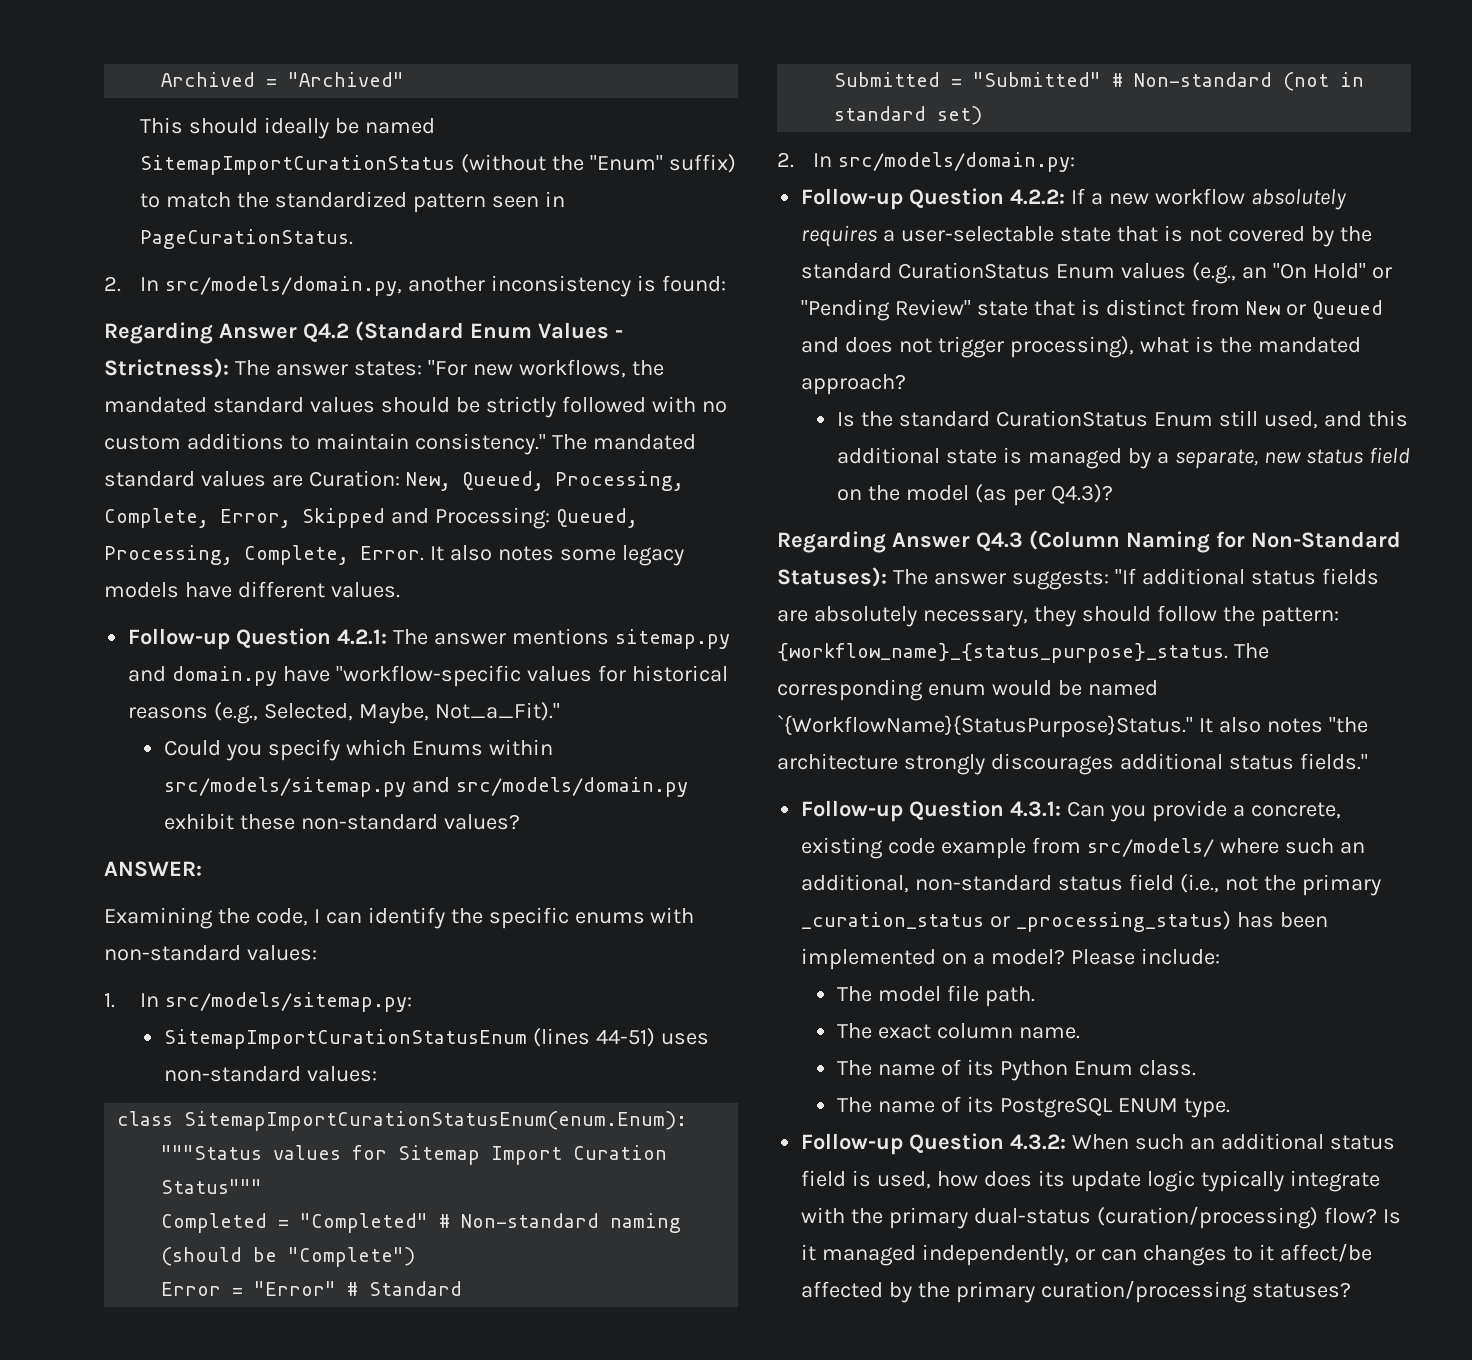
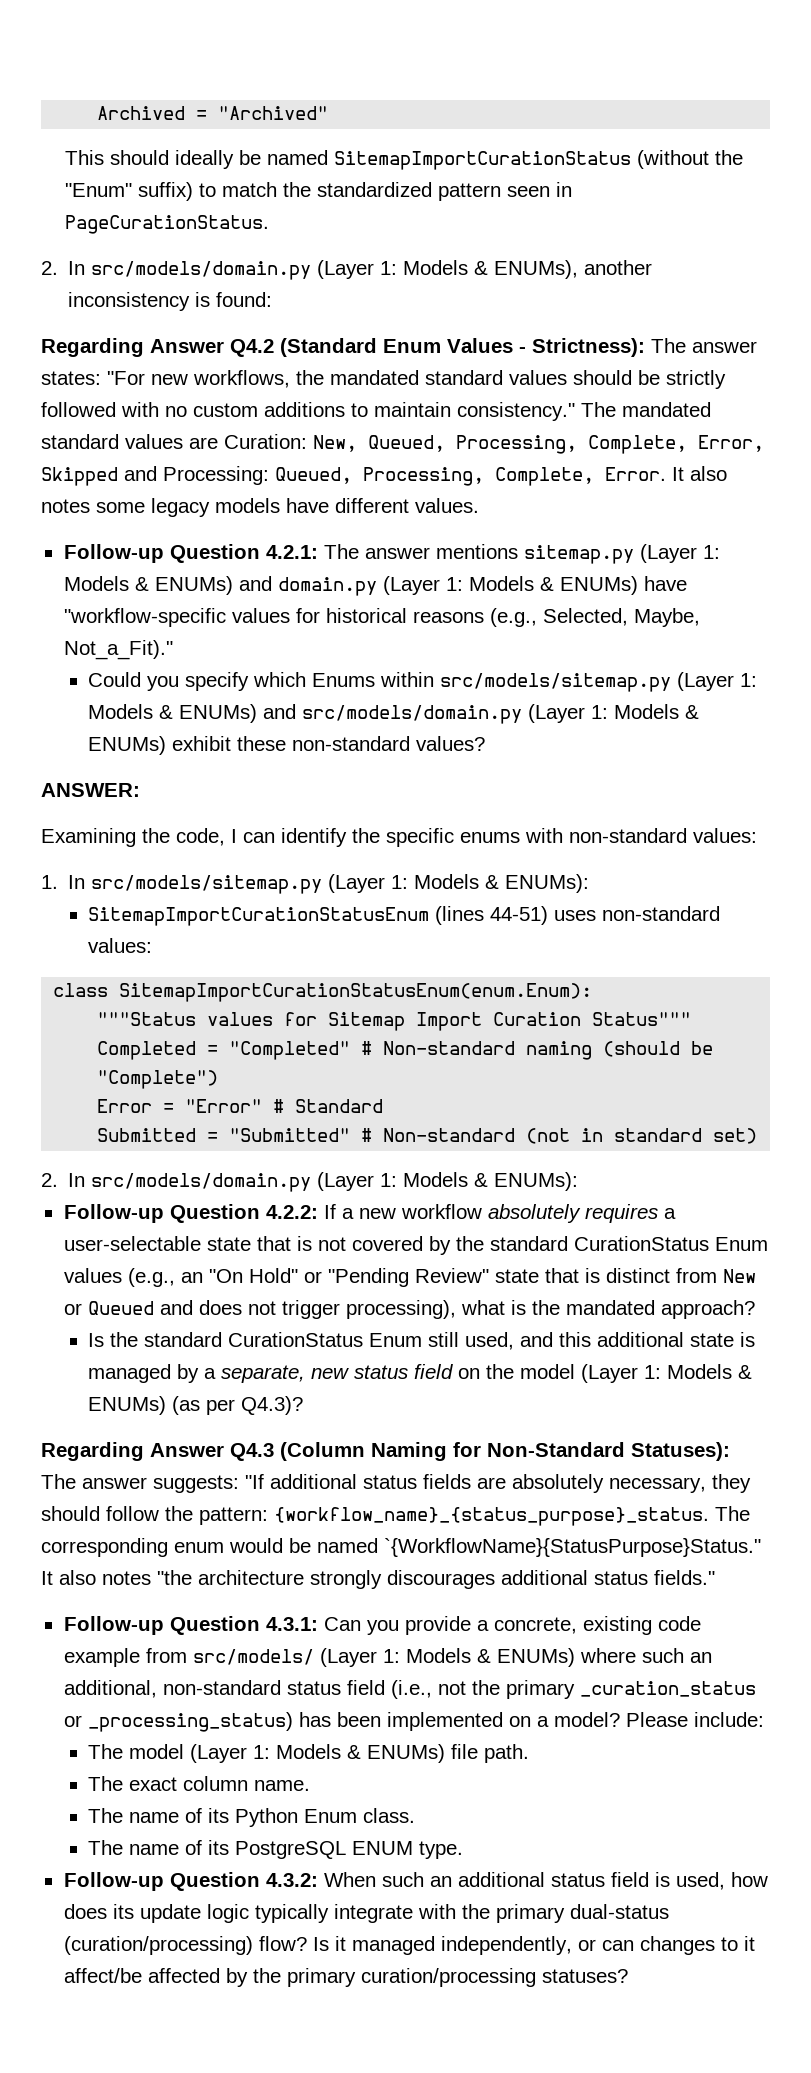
- 2. In src/models/domain.py, another inconsistency is found:
+ 2. In src/models/domain.py (Layer 1: Models & ENUMs), another inconsistency is found:
- Follow-up Question 4.2.1: The answer mentions sitemap.py and domain.py have "workflow-specific values for historical reasons (e.g., Selected, Maybe, Not_a_Fit)."
+ Follow-up Question 4.2.1: The answer mentions sitemap.py (Layer 1: Models & ENUMs) and domain.py (Layer 1: Models & ENUMs) have "workflow-specific values for historical reasons (e.g., Selected, Maybe, Not_a_Fit)."
- Could you specify which Enums within src/models/sitemap.py and src/models/domain.py exhibit these non-standard values?
+ Could you specify which Enums within src/models/sitemap.py (Layer 1: Models & ENUMs) and src/models/domain.py (Layer 1: Models & ENUMs) exhibit these non-standard values?
- 1. In src/models/sitemap.py:
+ 1. In src/models/sitemap.py (Layer 1: Models & ENUMs):
- 2. In src/models/domain.py:
+ 2. In src/models/domain.py (Layer 1: Models & ENUMs):
- Is the standard CurationStatus Enum still used, and this additional state is managed by a separate, new status field on the model (as per Q4.3)?
+ Is the standard CurationStatus Enum still used, and this additional state is managed by a separate, new status field on the model (Layer 1: Models & ENUMs) (as per Q4.3)?
- Follow-up Question 4.3.1: Can you provide a concrete, existing code example from src/models/ where such an additional, non-standard status field (i.e., not the primary _curation_status or _processing_status) has been implemented on a model?
+ Follow-up Question 4.3.1: Can you provide a concrete, existing code example from src/models/ (Layer 1: Models & ENUMs) where such an additional, non-standard status field (i.e., not the primary _curation_status or _processing_status) has been implemented on a model?
- The model file path.
+ The model (Layer 1: Models & ENUMs) file path.

